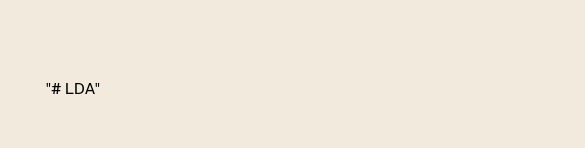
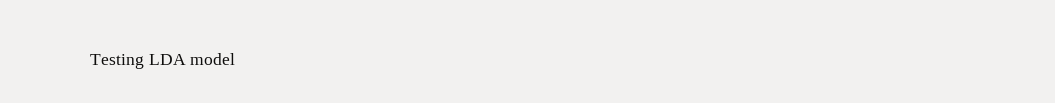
- "# LDA"
+ Testing LDA model

